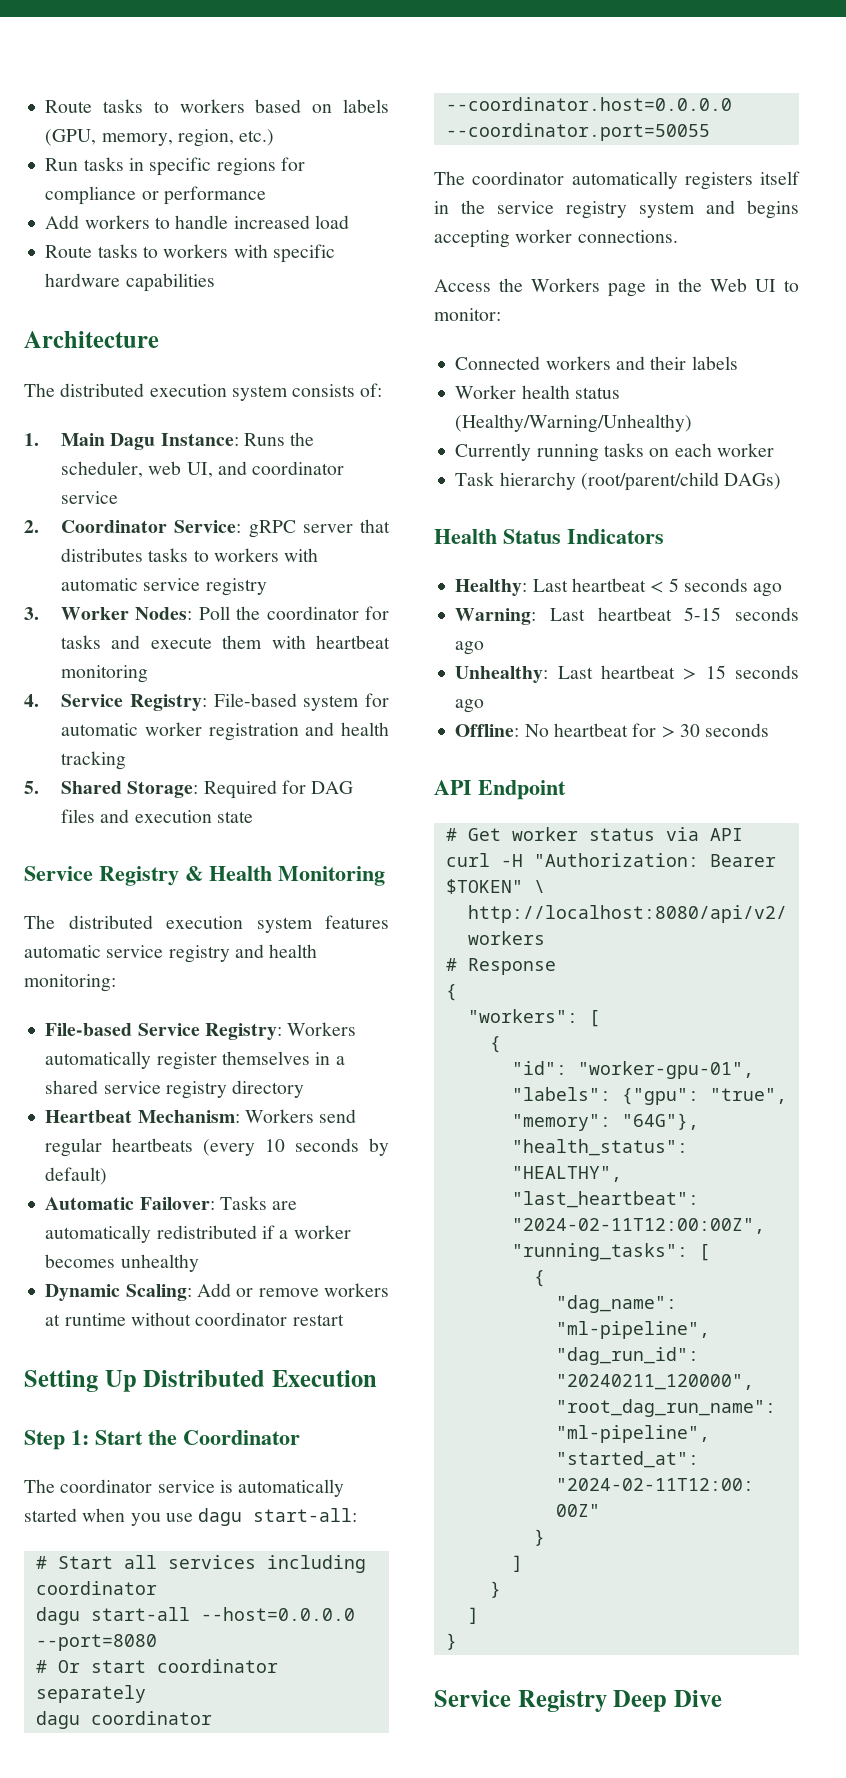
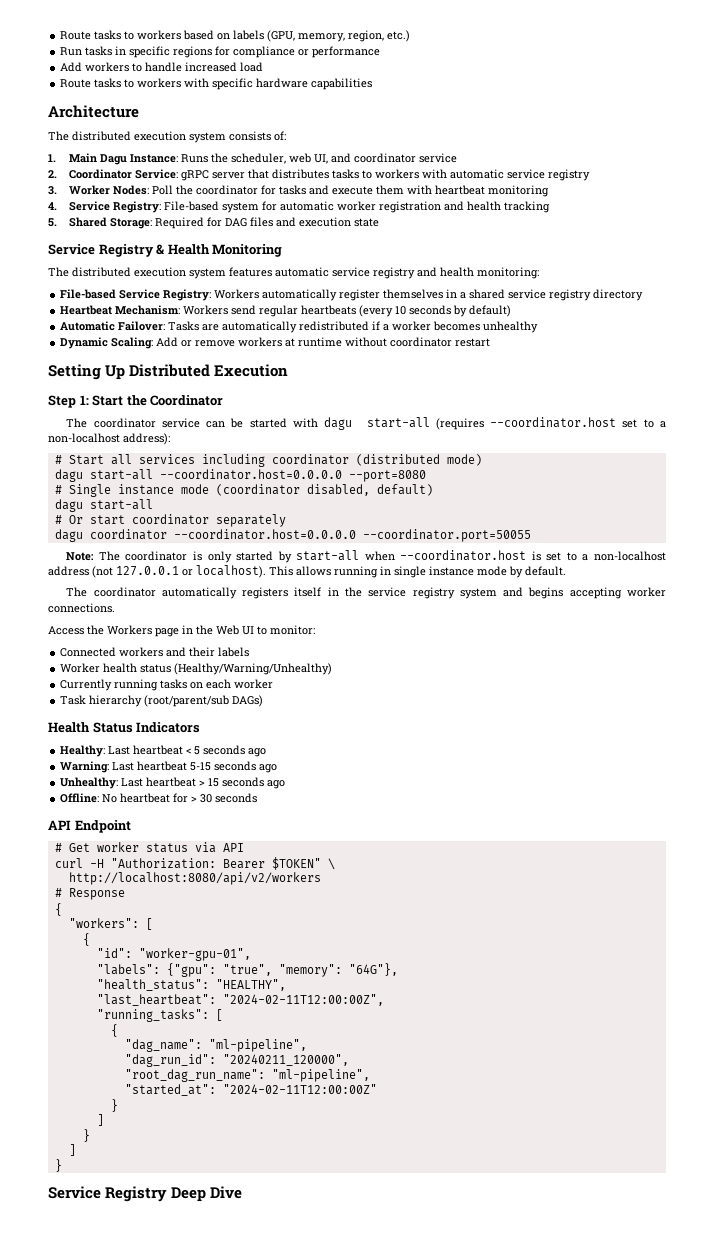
- The coordinator service is automatically started when you use dagu start-all:
+ The coordinator service can be started with dagu start-all (requires --coordinator.host set to a non-localhost address):
- # Start all services including coordinator
- dagu start-all --host=0.0.0.0 --port=8080
+ # Start all services including coordinator (distributed mode)
+ dagu start-all --coordinator.host=0.0.0.0 --port=8080
+ # Single instance mode (coordinator disabled, default)
+ dagu start-all
+ Note: The coordinator is only started by start-all when --coordinator.host is set to a non-localhost address (not 127.0.0.1 or localhost). This allows running in single instance mode by default.
- Task hierarchy (root/parent/child DAGs)
+ Task hierarchy (root/parent/sub DAGs)

